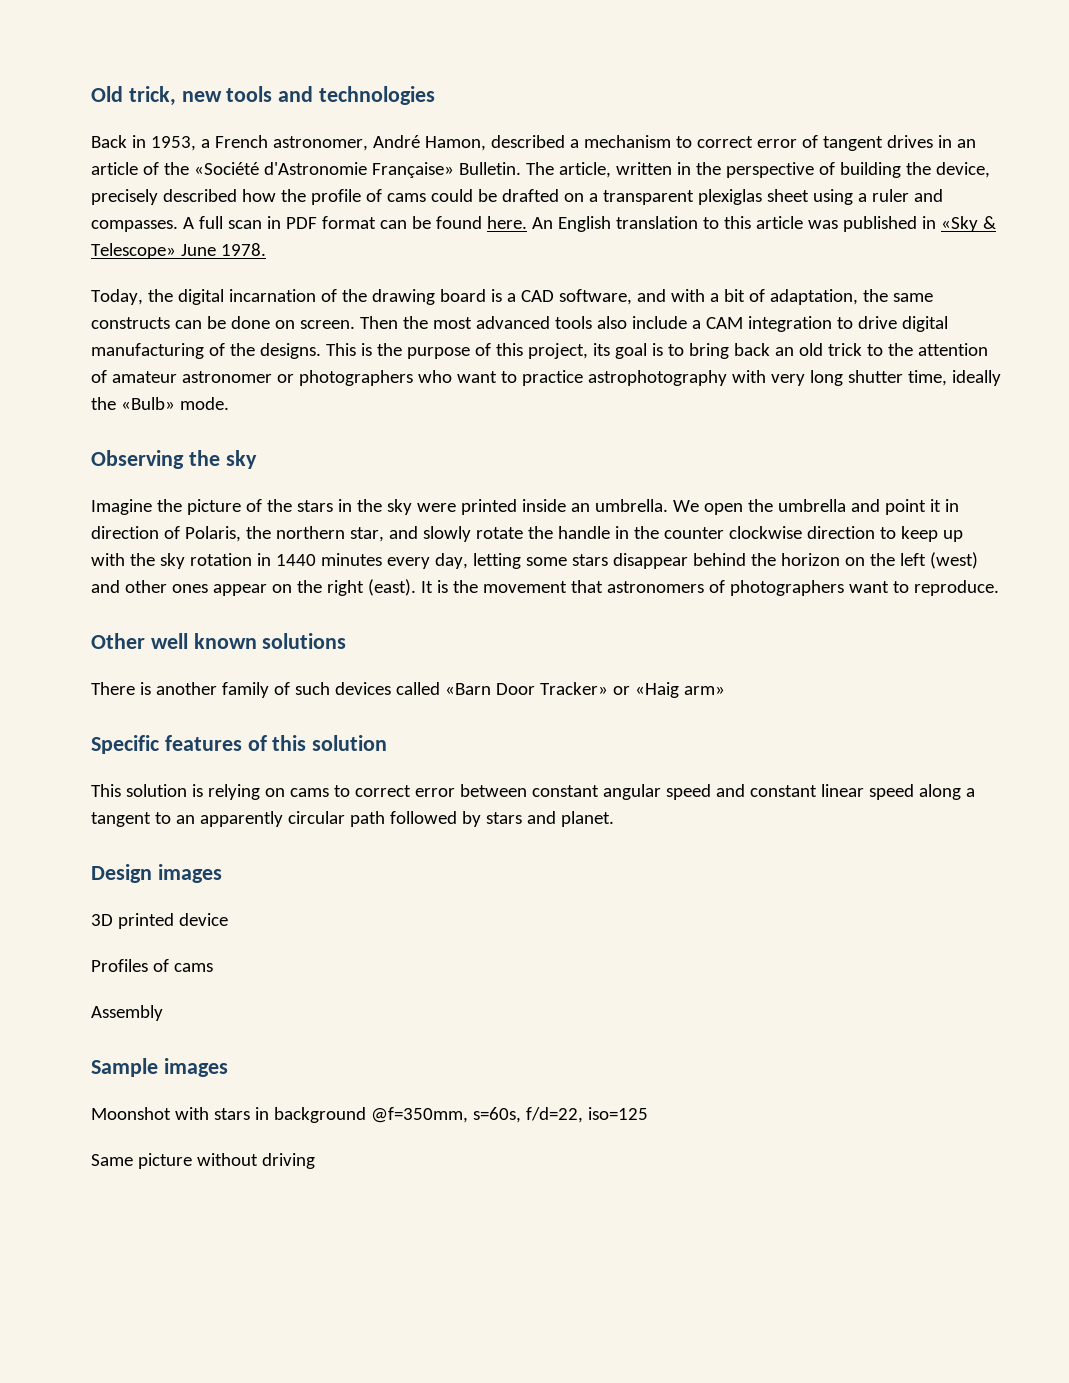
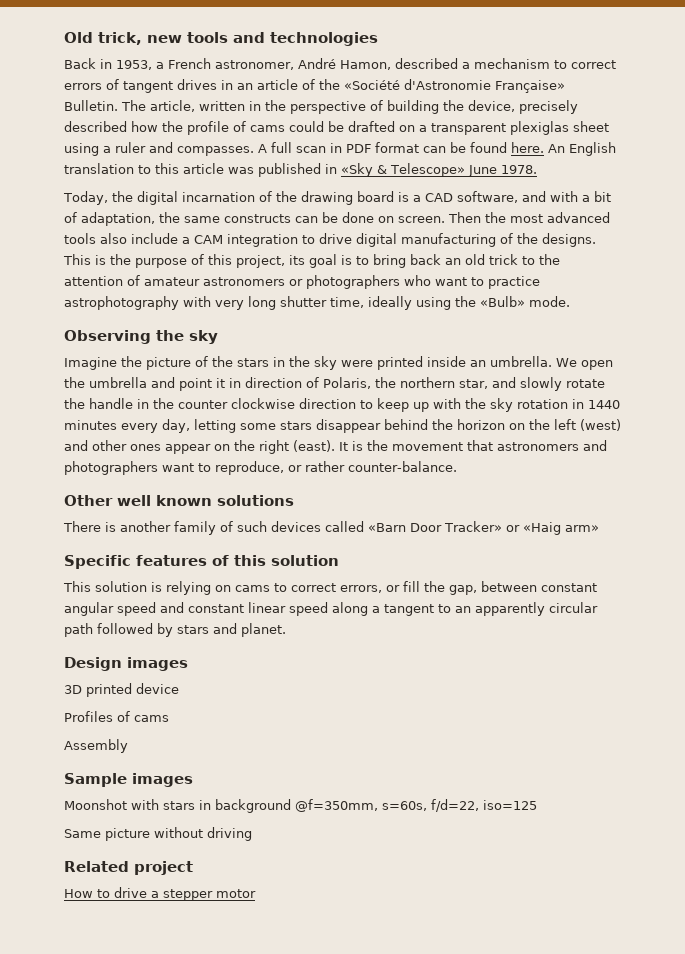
- Back in 1953, a French astronomer, André Hamon, described a mechanism to correct error of tangent drives in an article of the «Société d'Astronomie Française» Bulletin.
+ Back in 1953, a French astronomer, André Hamon, described a mechanism to correct errors of tangent drives in an article of the «Société d'Astronomie Française» Bulletin.
- This is the purpose of this project, its goal is to bring back an old trick to the attention of amateur astronomer or photographers who want to practice astrophotography with very long shutter time, ideally the «Bulb» mode.
+ This is the purpose of this project, its goal is to bring back an old trick to the attention of amateur astronomers or photographers who want to practice astrophotography with very long shutter time, ideally using the «Bulb» mode.
- It is the movement that astronomers of photographers want to reproduce.
+ It is the movement that astronomers and photographers want to reproduce, or rather counter-balance.
- This solution is relying on cams to correct error between constant angular speed and constant linear speed along a tangent to an apparently circular path followed by stars and planet.
+ This solution is relying on cams to correct errors, or fill the gap, between constant angular speed and constant linear speed along a tangent to an apparently circular path followed by stars and planet.
+ Related project
+ How to drive a stepper motor

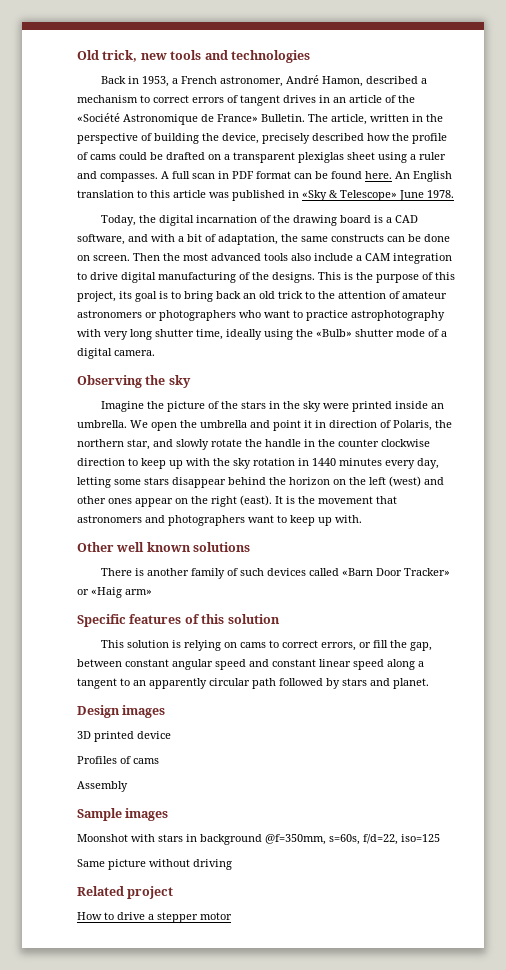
- Back in 1953, a French astronomer, André Hamon, described a mechanism to correct errors of tangent drives in an article of the «Société d'Astronomie Française» Bulletin.
+ Back in 1953, a French astronomer, André Hamon, described a mechanism to correct errors of tangent drives in an article of the «Société Astronomique de France» Bulletin.
- This is the purpose of this project, its goal is to bring back an old trick to the attention of amateur astronomers or photographers who want to practice astrophotography with very long shutter time, ideally using the «Bulb» mode.
+ This is the purpose of this project, its goal is to bring back an old trick to the attention of amateur astronomers or photographers who want to practice astrophotography with very long shutter time, ideally using the «Bulb» shutter mode of a digital camera.
- It is the movement that astronomers and photographers want to reproduce, or rather counter-balance.
+ It is the movement that astronomers and photographers want to keep up with.

